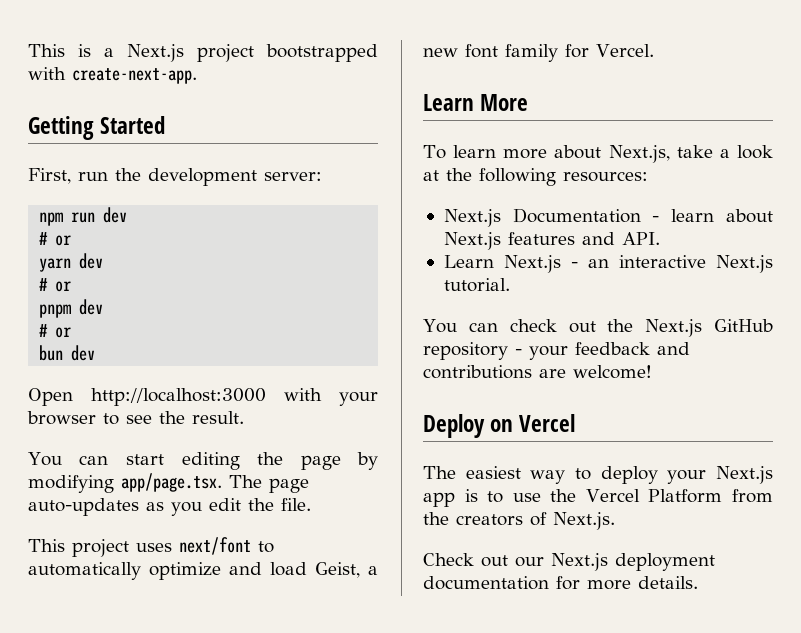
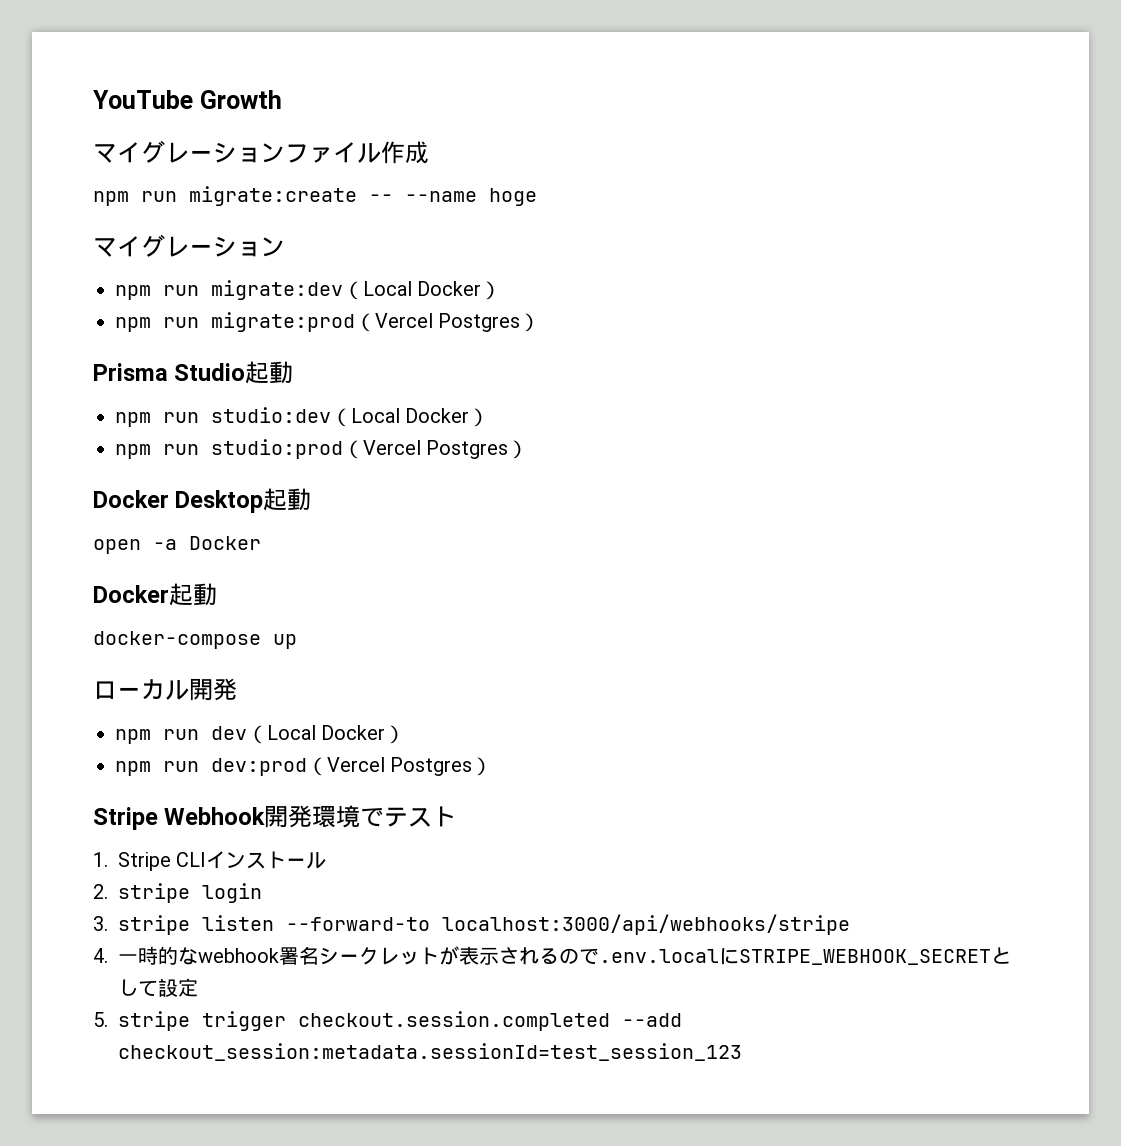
- This is a Next.js project bootstrapped with create-next-app.
- Getting Started
- First, run the development server:
- npm run dev
- # or
- yarn dev
- # or
- pnpm dev
- # or
- bun dev
- Open http://localhost:3000 with your browser to see the result.
- You can start editing the page by modifying app/page.tsx. The page auto-updates as you edit the file.
- This project uses next/font to automatically optimize and load Geist, a new font family for Vercel.
- Learn More
- To learn more about Next.js, take a look at the following resources:
- Next.js Documentation - learn about Next.js features and API.
- Learn Next.js - an interactive Next.js tutorial.
- You can check out the Next.js GitHub repository - your feedback and contributions are welcome!
- Deploy on Vercel
- The easiest way to deploy your Next.js app is to use the Vercel Platform from the creators of Next.js.
- Check out our Next.js deployment documentation for more details.
+ YouTube Growth
+ マイグレーションファイル作成
+ npm run migrate:create -- --name hoge
+ マイグレーション
+ npm run migrate:dev（Local Docker）
+ npm run migrate:prod（Vercel Postgres）
+ Prisma Studio起動
+ npm run studio:dev（Local Docker）
+ npm run studio:prod（Vercel Postgres）
+ Docker Desktop起動
+ open -a Docker
+ Docker起動
+ docker-compose up
+ ローカル開発
+ npm run dev（Local Docker）
+ npm run dev:prod（Vercel Postgres）
+ Stripe Webhook開発環境でテスト
+ 1. Stripe CLIインストール
+ 2. stripe login
+ 3. stripe listen --forward-to localhost:3000/api/webhooks/stripe
+ 4.一時的なwebhook署名シークレットが表示されるので.env.localにSTRIPE_WEBHOOK_SECRETとして設定
+ 5. stripe trigger checkout.session.completed --add checkout_session:metadata.sessionId=test_session_123

